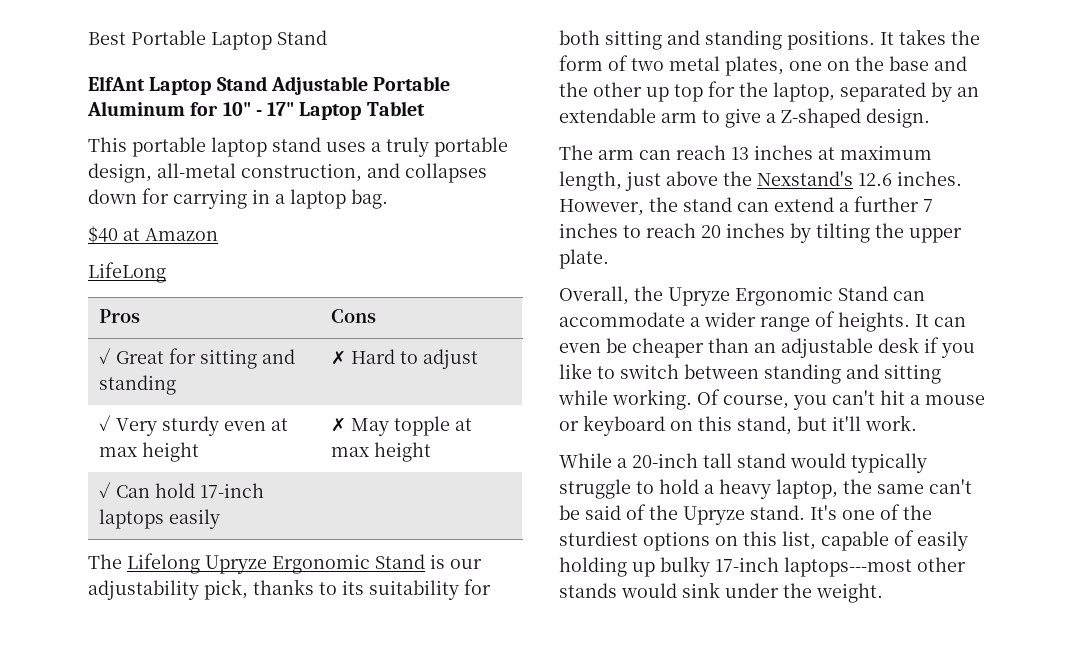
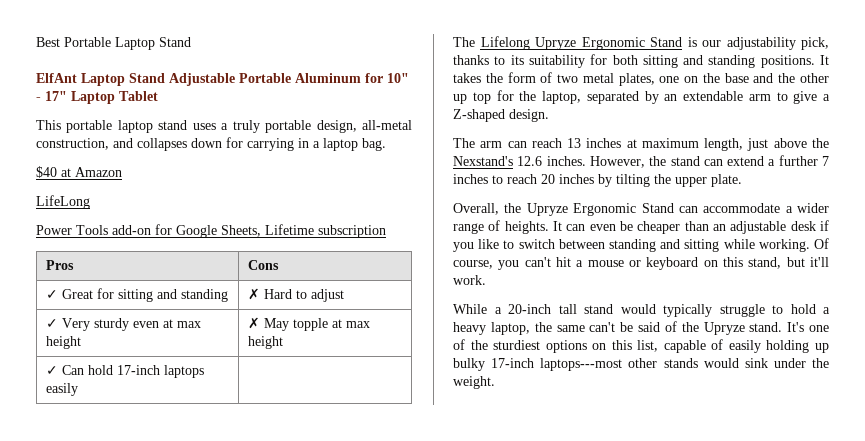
+ Power Tools add-on for Google Sheets, Lifetime subscription

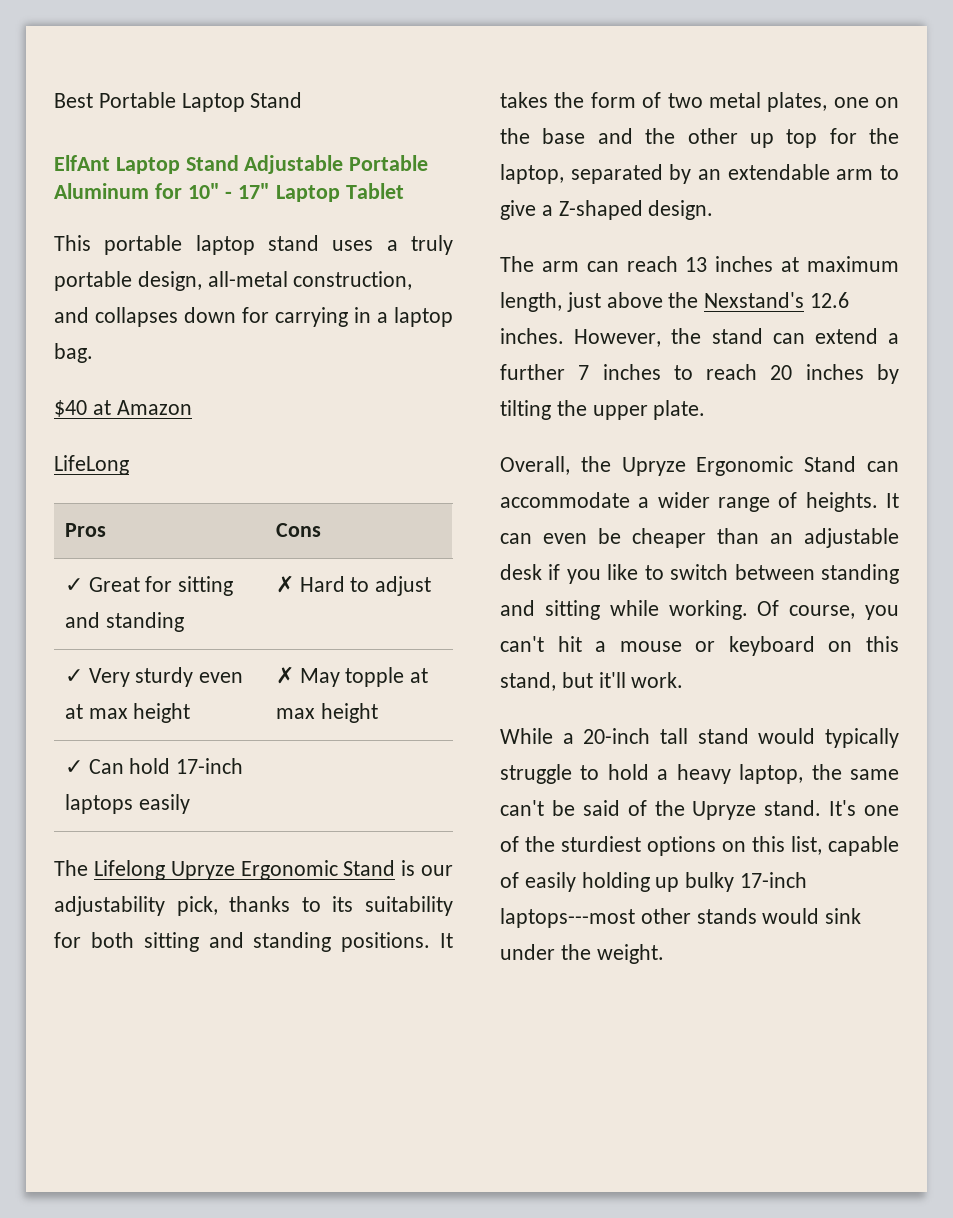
- Power Tools add-on for Google Sheets, Lifetime subscription

